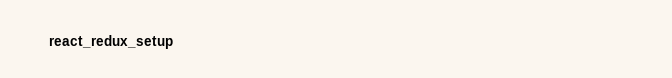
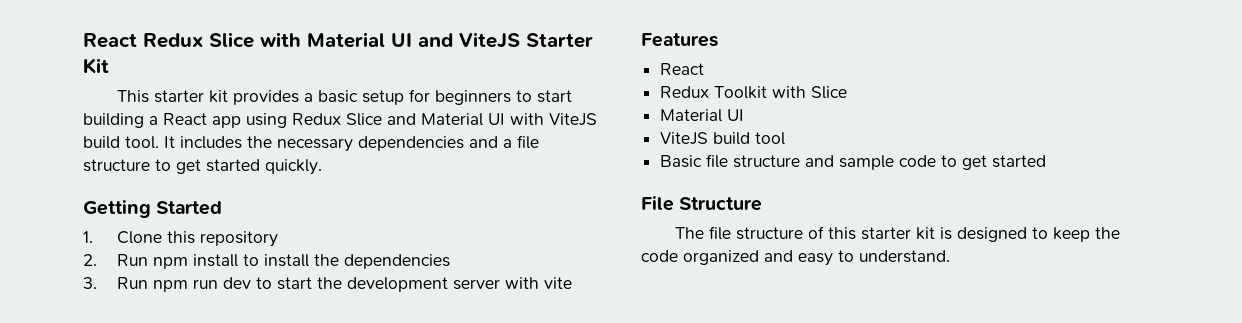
- react_redux_setup
+ React Redux Slice with Material UI and ViteJS Starter Kit
+ This starter kit provides a basic setup for beginners to start building a React app using Redux Slice and Material UI with ViteJS build tool. It includes the necessary dependencies and a file structure to get started quickly.
+ Getting Started
+ 1. Clone this repository
+ 2. Run npm install to install the dependencies
+ 3. Run npm run dev to start the development server with vite
+ Features
+ React
+ Redux Toolkit with Slice
+ Material UI
+ ViteJS build tool
+ Basic file structure and sample code to get started
+ File Structure
+ The file structure of this starter kit is designed to keep the code organized and easy to understand.

